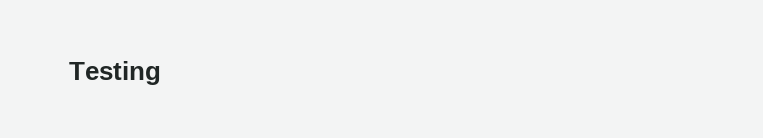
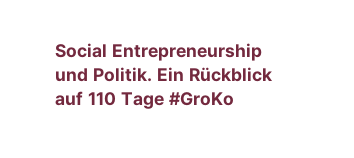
- Testing
+ Social Entrepreneurship und Politik. Ein Rückblick auf 110 Tage #GroKo

